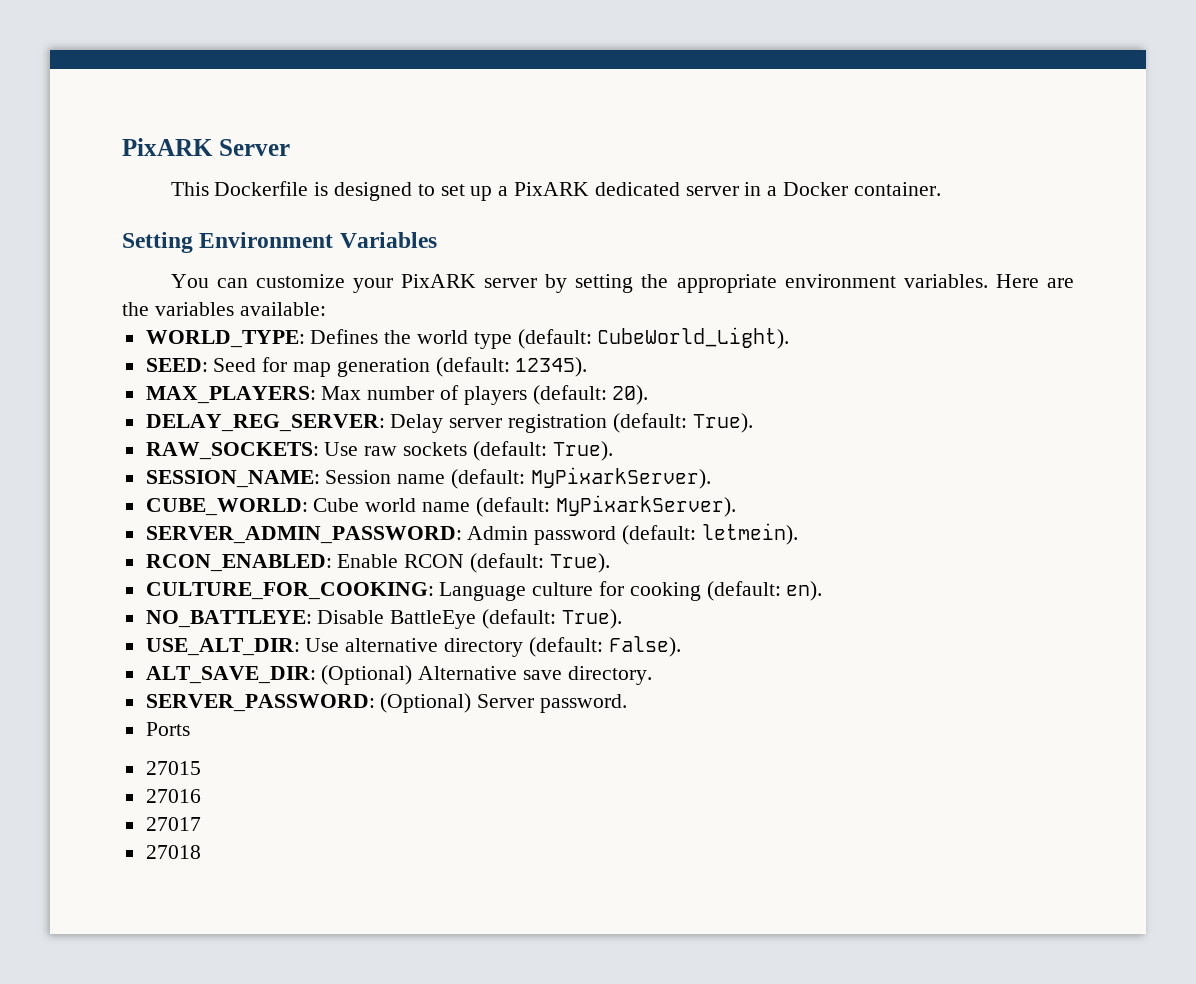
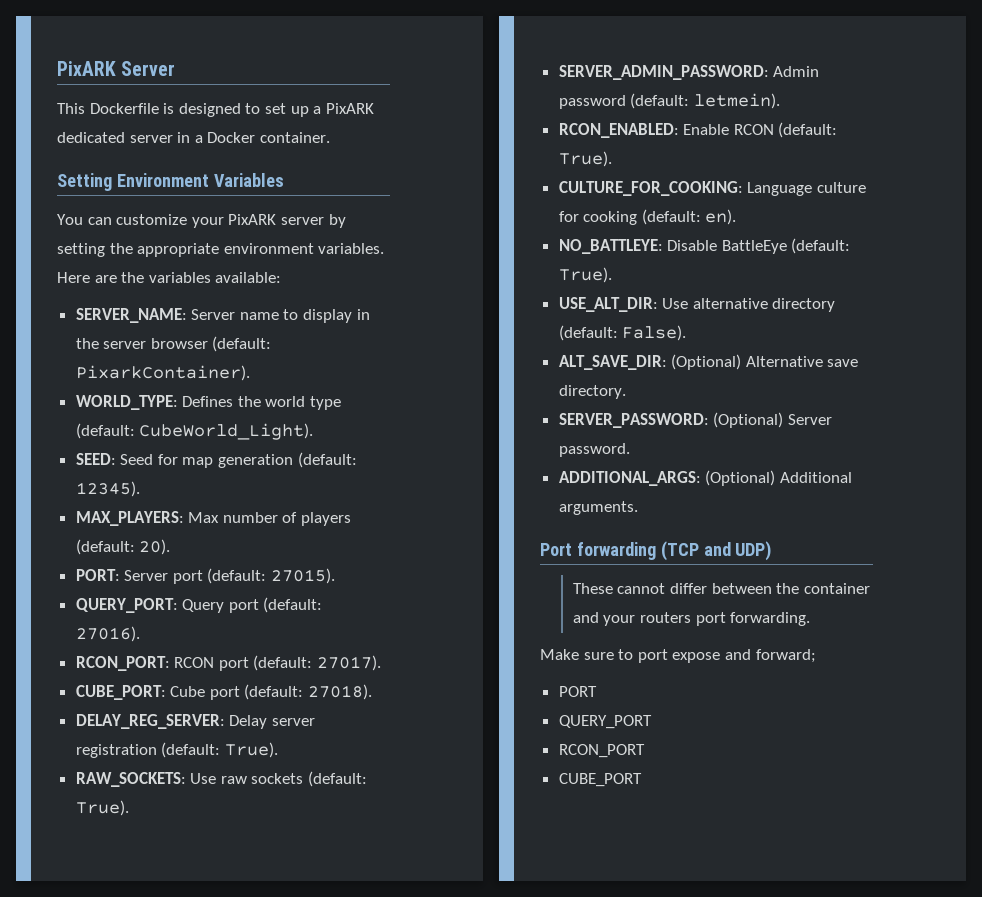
+ SERVER_NAME: Server name to display in the server browser (default: PixarkContainer).
+ PORT: Server port (default: 27015).
+ QUERY_PORT: Query port (default: 27016).
+ RCON_PORT: RCON port (default: 27017).
+ CUBE_PORT: Cube port (default: 27018).
- SESSION_NAME: Session name (default: MyPixarkServer).
- CUBE_WORLD: Cube world name (default: MyPixarkServer).
- Ports
- 27015
- 27016
- 27017
- 27018
+ ADDITIONAL_ARGS: (Optional) Additional arguments.
+ Port forwarding (TCP and UDP)
+ These cannot differ between the container and your routers port forwarding.
+ Make sure to port expose and forward;
+ PORT
+ QUERY_PORT
+ RCON_PORT
+ CUBE_PORT

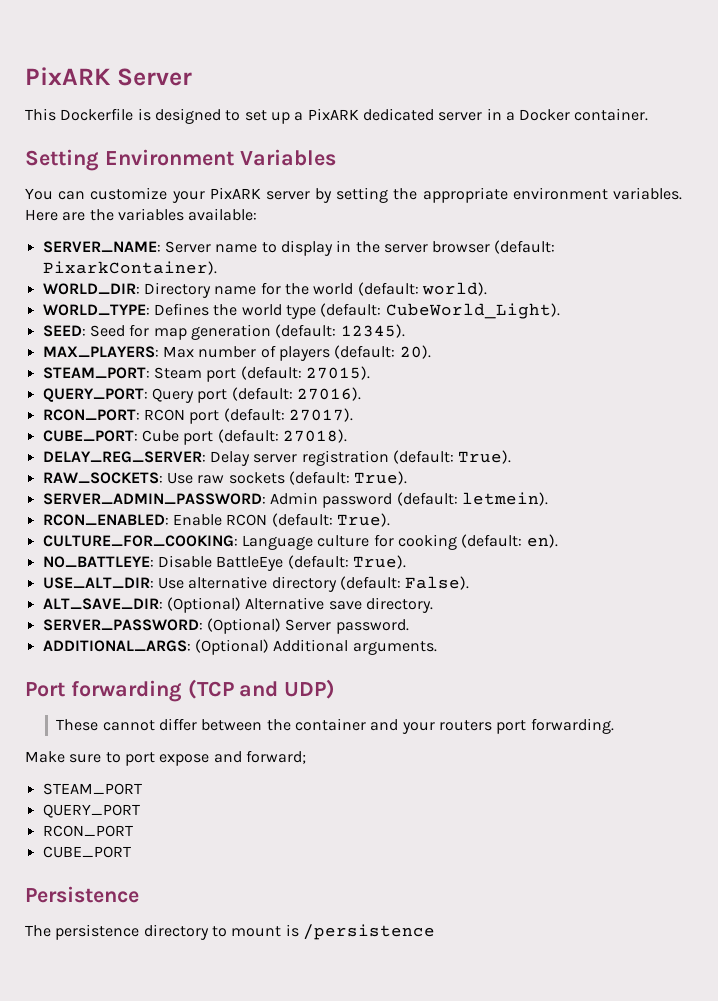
+ WORLD_DIR: Directory name for the world (default: world).
- PORT: Server port (default: 27015).
+ STEAM_PORT: Steam port (default: 27015).
- PORT
+ STEAM_PORT
+ Persistence
+ The persistence directory to mount is /persistence

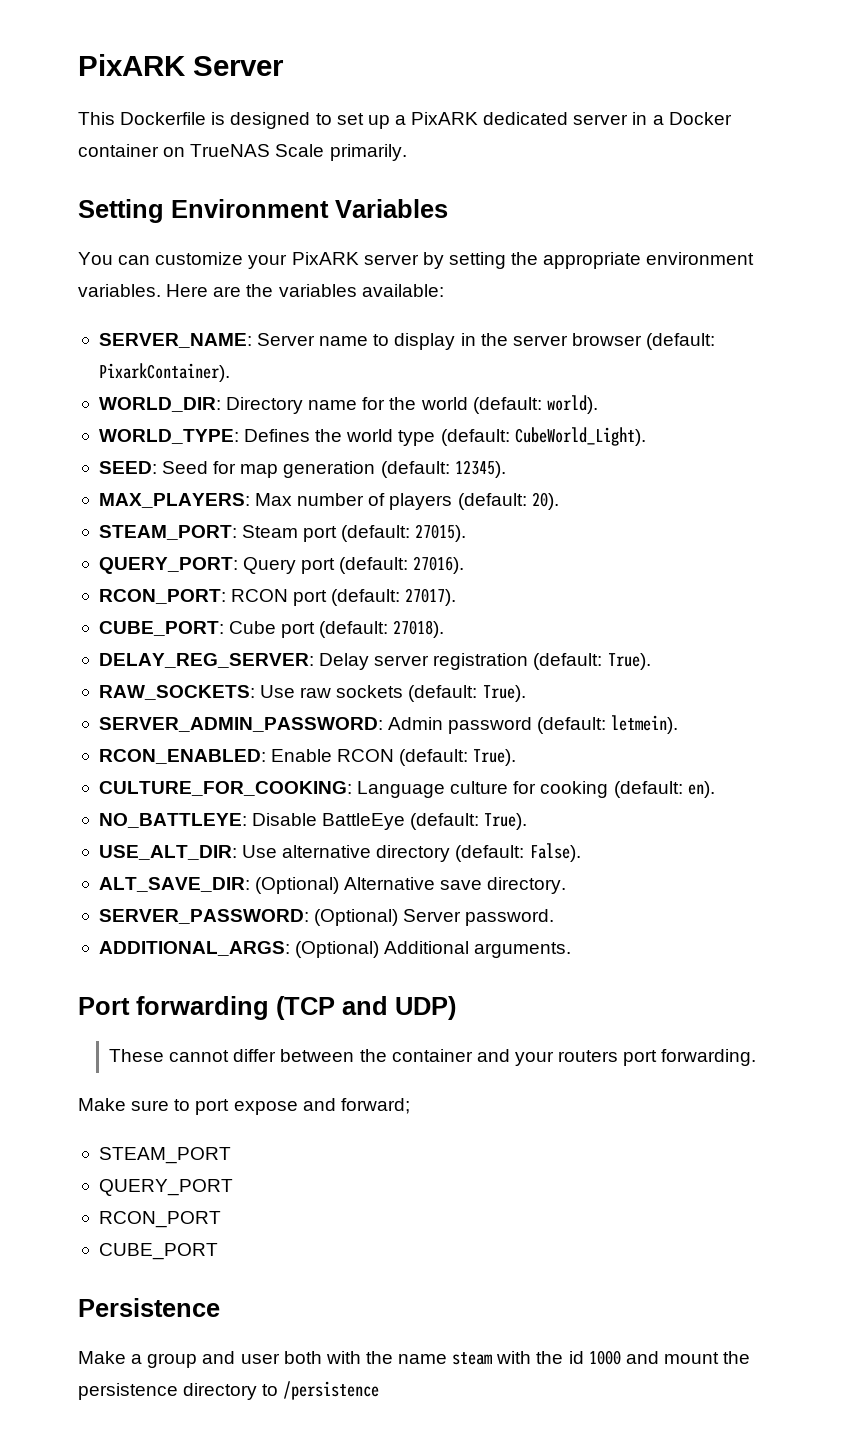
- This Dockerfile is designed to set up a PixARK dedicated server in a Docker container.
+ This Dockerfile is designed to set up a PixARK dedicated server in a Docker container on TrueNAS Scale primarily.
- The persistence directory to mount is /persistence
+ Make a group and user both with the name steam with the id 1000 and mount the persistence directory to /persistence

